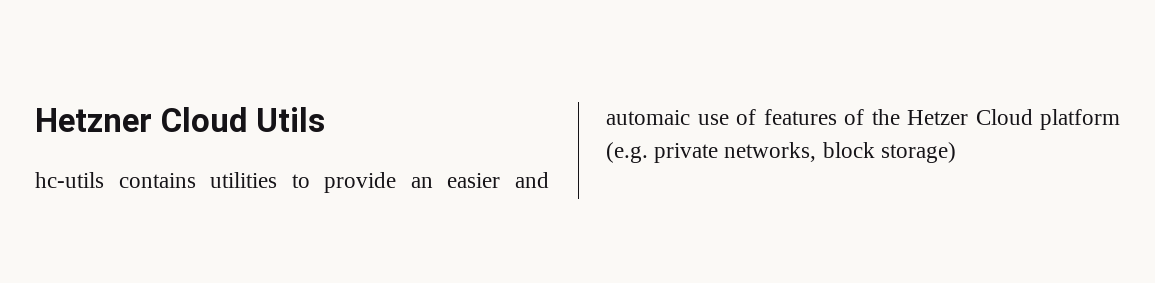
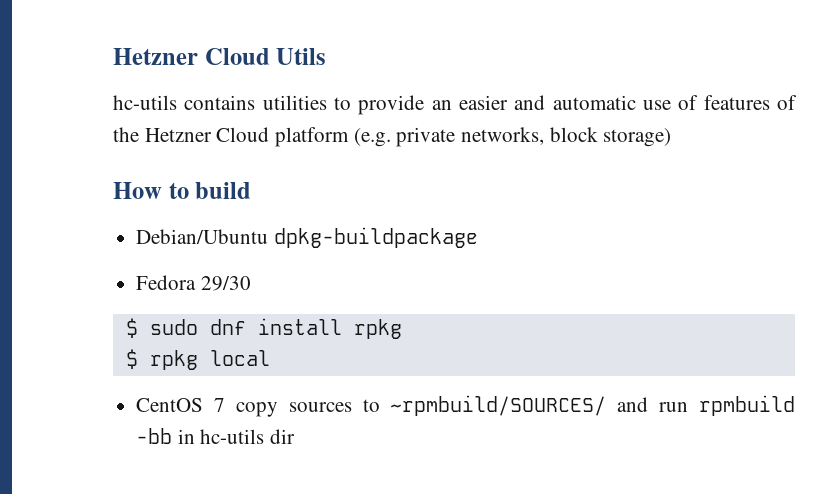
- hc-utils contains utilities to provide an easier and automaic use of features of the Hetzer Cloud platform (e.g. private networks, block storage)
+ hc-utils contains utilities to provide an easier and automatic use of features of the Hetzner Cloud platform (e.g. private networks, block storage)
+ How to build
+ Debian/Ubuntu dpkg-buildpackage
+ Fedora 29/30
+ $ sudo dnf install rpkg
+ $ rpkg local
+ CentOS 7 copy sources to ~rpmbuild/SOURCES/ and run rpmbuild -bb in hc-utils dir

